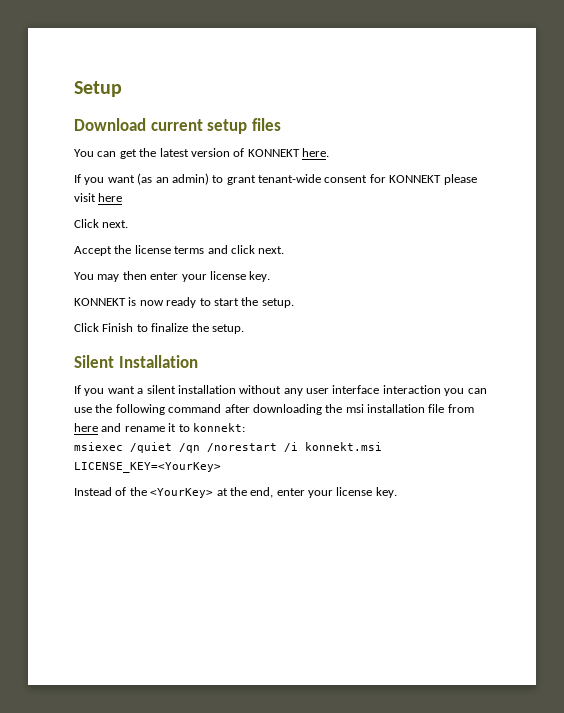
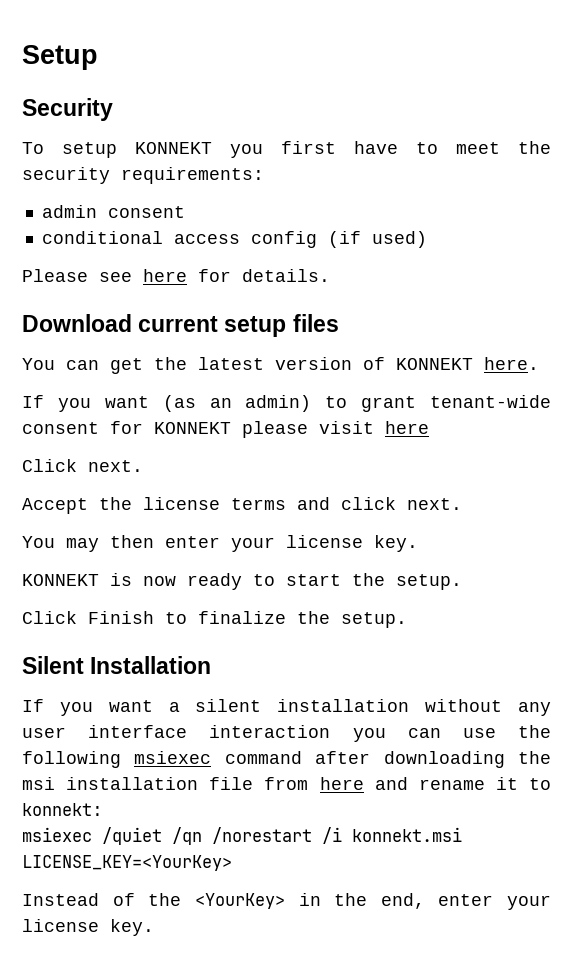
+ Security
+ To setup KONNEKT you first have to meet the security requirements:
+ admin consent
+ conditional access config (if used)
+ Please see here for details.
- If you want a silent installation without any user interface interaction you can use the following command after downloading the msi installation file from here and rename it to konnekt:
+ If you want a silent installation without any user interface interaction you can use the following msiexec command after downloading the msi installation file from here and rename it to konnekt:
- Instead of the <YourKey> at the end, enter your license key.
+ Instead of the <YourKey> in the end, enter your license key.

